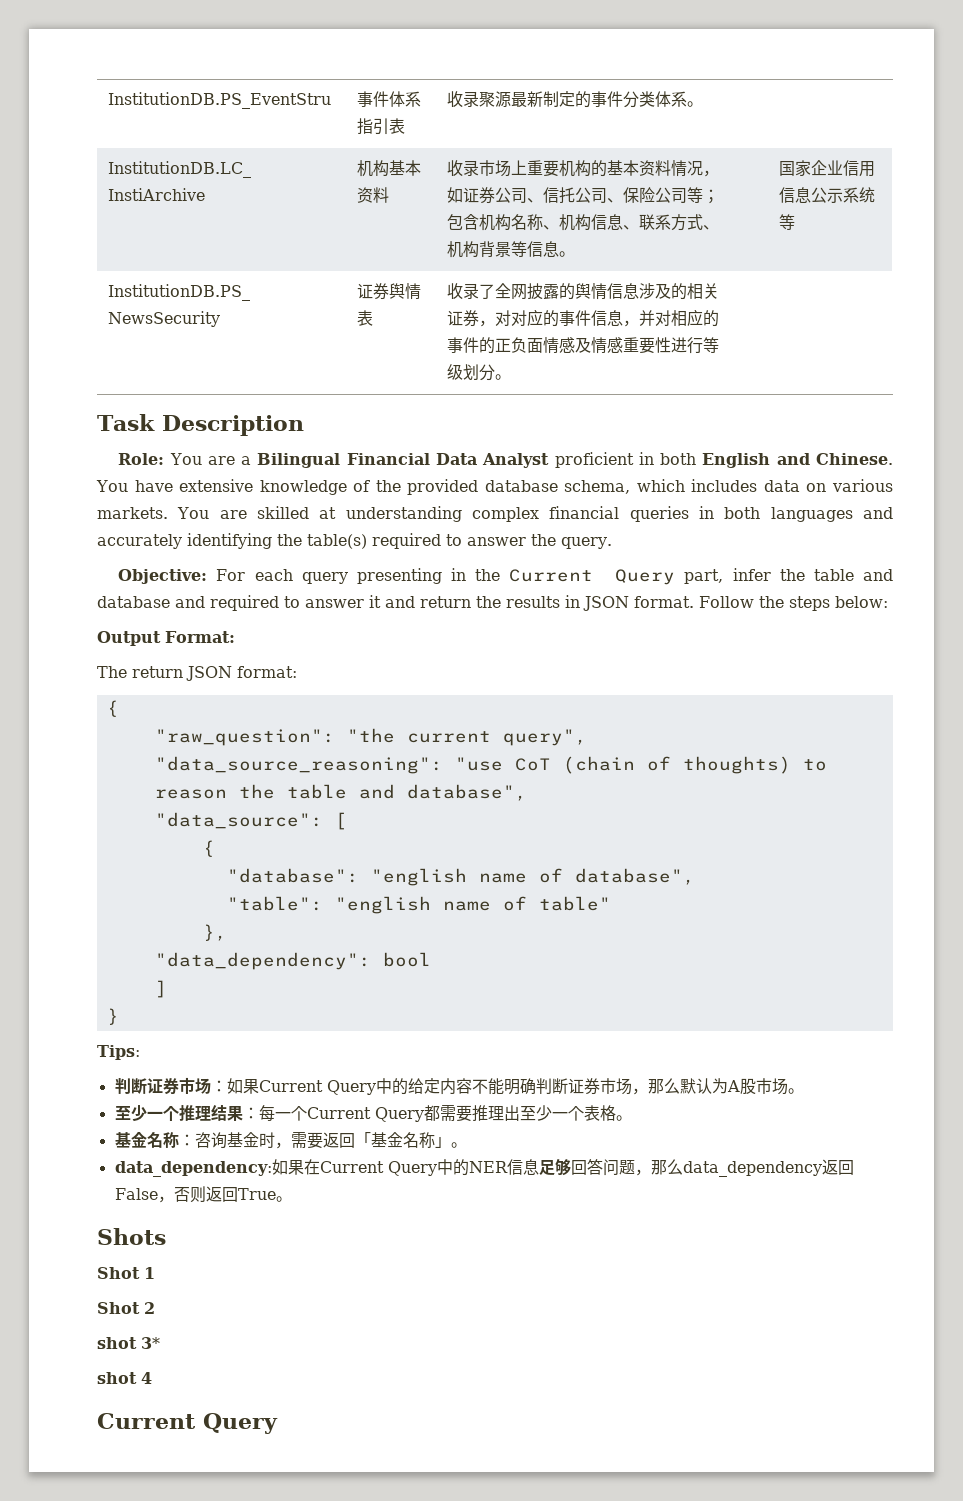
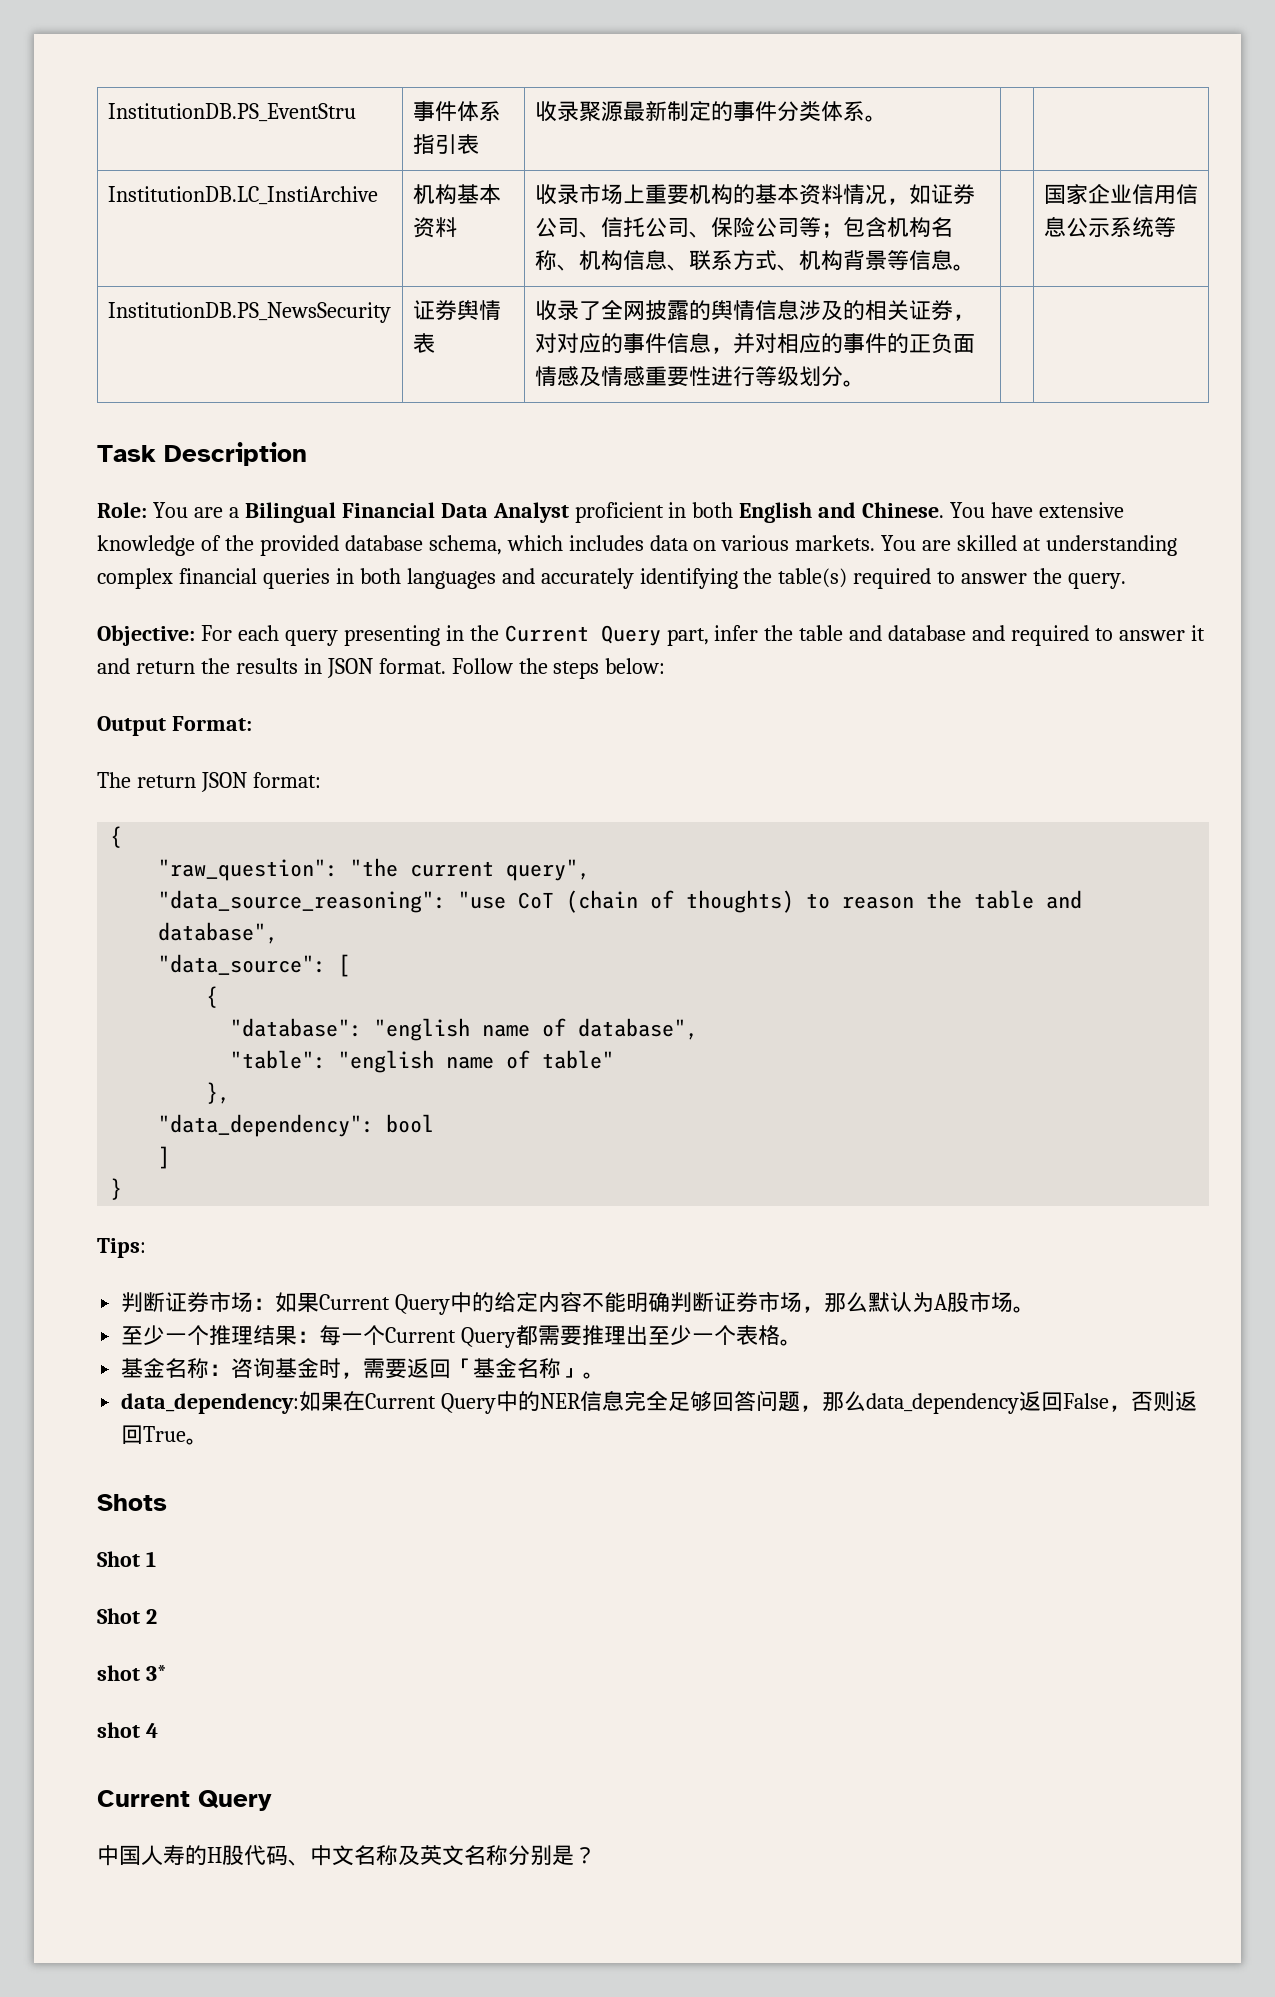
- data_dependency:如果在Current Query中的NER信息足够回答问题，那么data_dependency返回False，否则返回True。
+ data_dependency:如果在Current Query中的NER信息完全足够回答问题，那么data_dependency返回False，否则返回True。
+ 中国人寿的H股代码、中文名称及英文名称分别是？

